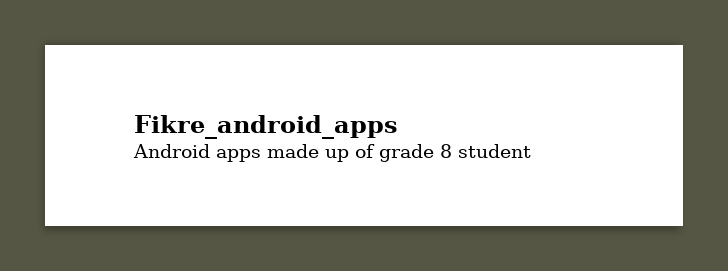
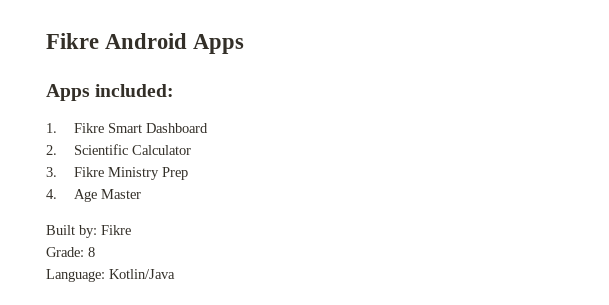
- Fikre_android_apps
- Android apps made up of grade 8 student
+ Fikre Android Apps
+ Apps included:
+ 1. Fikre Smart Dashboard
+ 2. Scientific Calculator
+ 3. Fikre Ministry Prep
+ 4. Age Master
+ Built by: Fikre
+ Grade: 8
+ Language: Kotlin/Java

